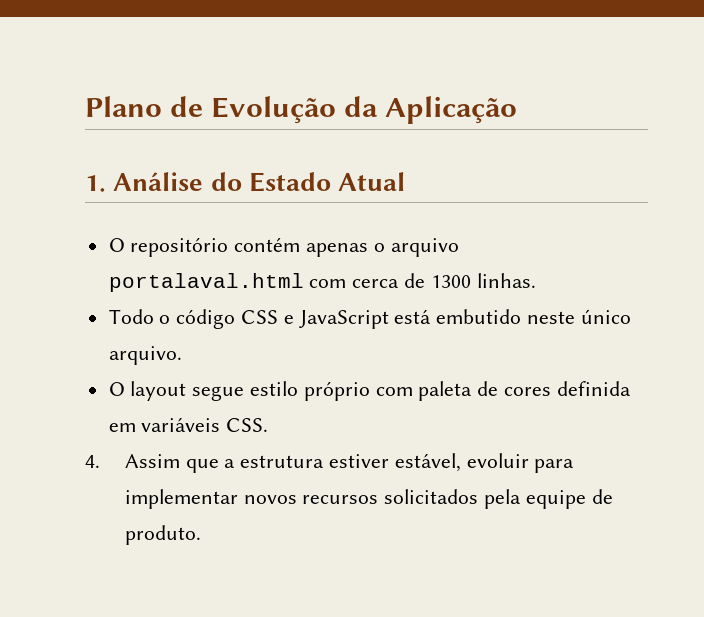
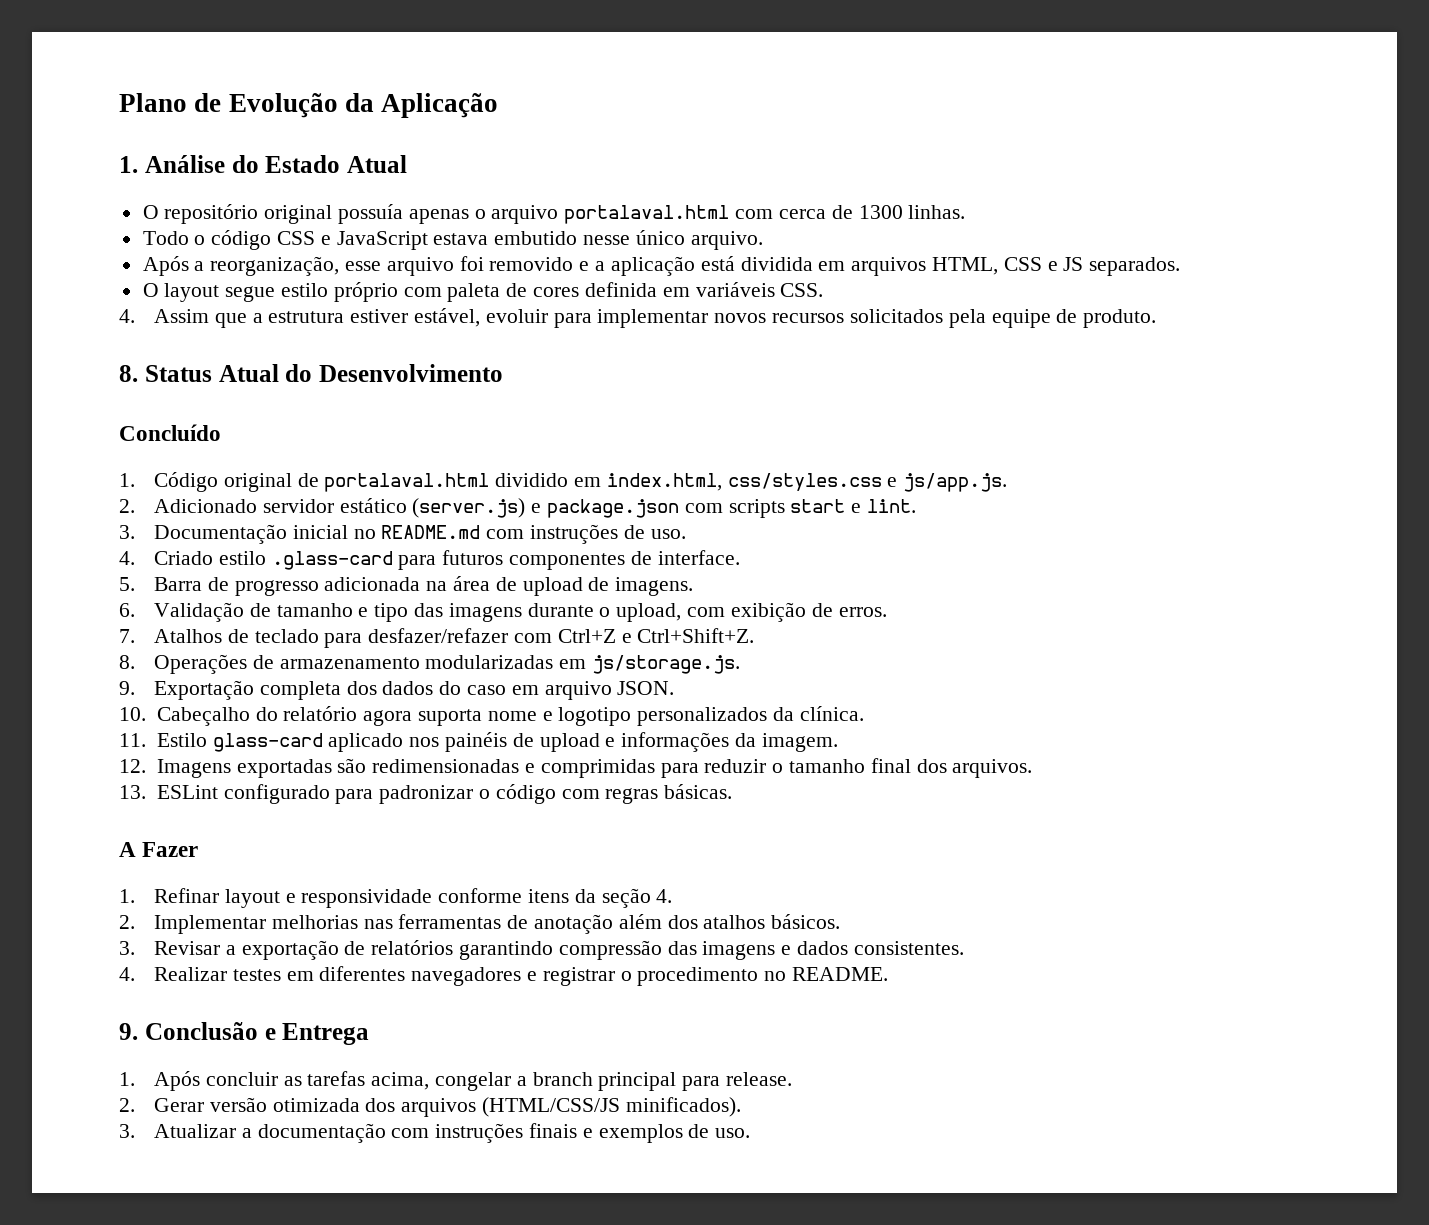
- O repositório contém apenas o arquivo portalaval.html com cerca de 1300 linhas.
+ O repositório original possuía apenas o arquivo portalaval.html com cerca de 1300 linhas.
- Todo o código CSS e JavaScript está embutido neste único arquivo.
+ Todo o código CSS e JavaScript estava embutido nesse único arquivo.
+ Após a reorganização, esse arquivo foi removido e a aplicação está dividida em arquivos HTML, CSS e JS separados.
+ 8. Status Atual do Desenvolvimento
+ Concluído
+ 1. Código original de portalaval.html dividido em index.html, css/styles.css e js/app.js.
+ 2. Adicionado servidor estático (server.js) e package.json com scripts start e lint.
+ 3. Documentação inicial no README.md com instruções de uso.
+ 4. Criado estilo .glass-card para futuros componentes de interface.
+ 5. Barra de progresso adicionada na área de upload de imagens.
+ 6. Validação de tamanho e tipo das imagens durante o upload, com exibição de erros.
+ 7. Atalhos de teclado para desfazer/refazer com Ctrl+Z e Ctrl+Shift+Z.
+ 8. Operações de armazenamento modularizadas em js/storage.js.
+ 9. Exportação completa dos dados do caso em arquivo JSON.
+ 10. Cabeçalho do relatório agora suporta nome e logotipo personalizados da clínica.
+ 11. Estilo glass-card aplicado nos painéis de upload e informações da imagem.
+ 12. Imagens exportadas são redimensionadas e comprimidas para reduzir o tamanho final dos arquivos.
+ 13. ESLint configurado para padronizar o código com regras básicas.
+ A Fazer
+ 1. Refinar layout e responsividade conforme itens da seção 4.
+ 2. Implementar melhorias nas ferramentas de anotação além dos atalhos básicos.
+ 3. Revisar a exportação de relatórios garantindo compressão das imagens e dados consistentes.
+ 4. Realizar testes em diferentes navegadores e registrar o procedimento no README.
+ 9. Conclusão e Entrega
+ 1. Após concluir as tarefas acima, congelar a branch principal para release.
+ 2. Gerar versão otimizada dos arquivos (HTML/CSS/JS minificados).
+ 3. Atualizar a documentação com instruções finais e exemplos de uso.

